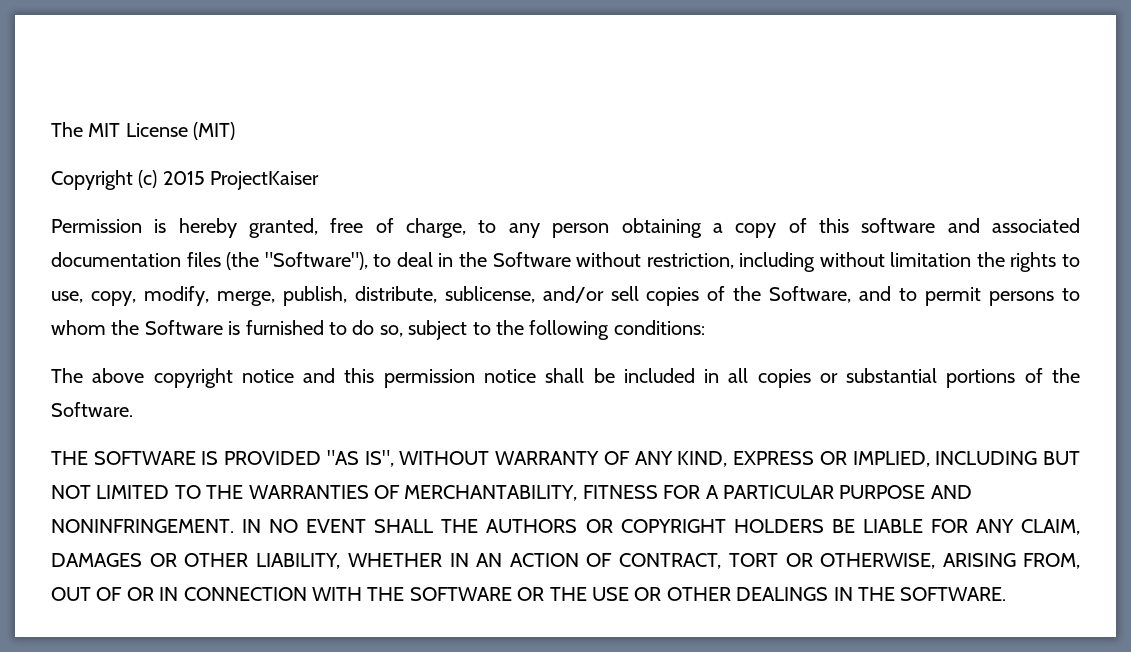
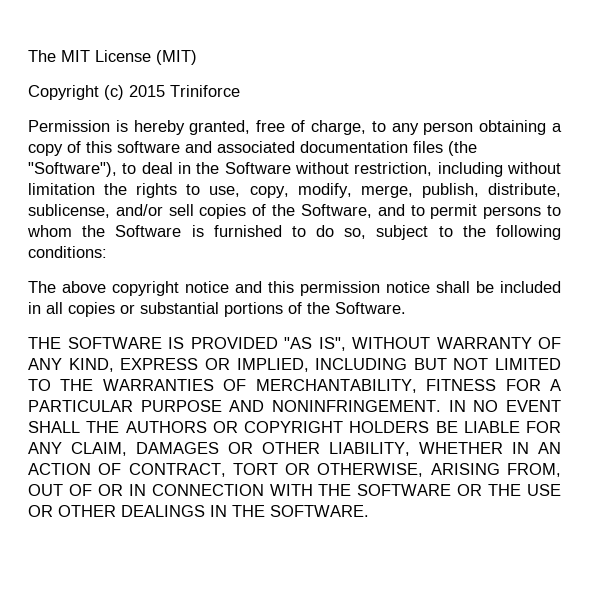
- Copyright (c) 2015 ProjectKaiser
+ Copyright (c) 2015 Triniforce

